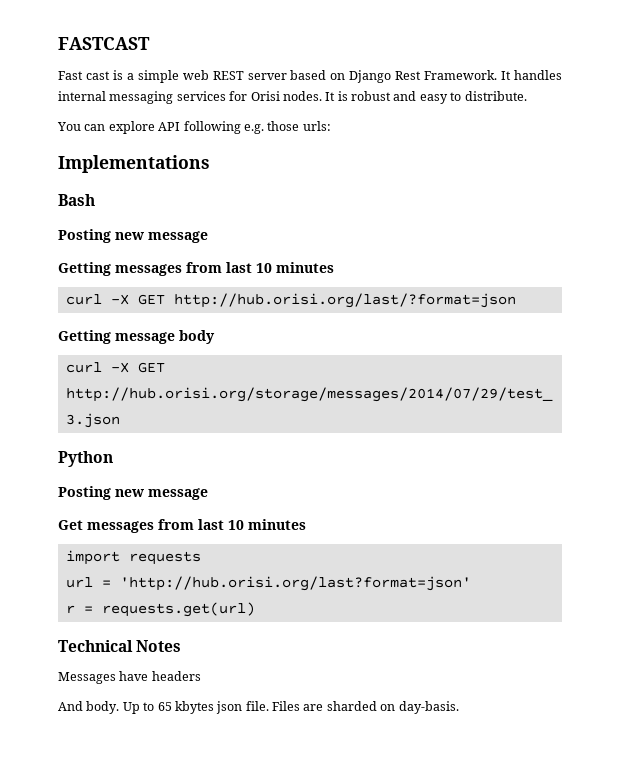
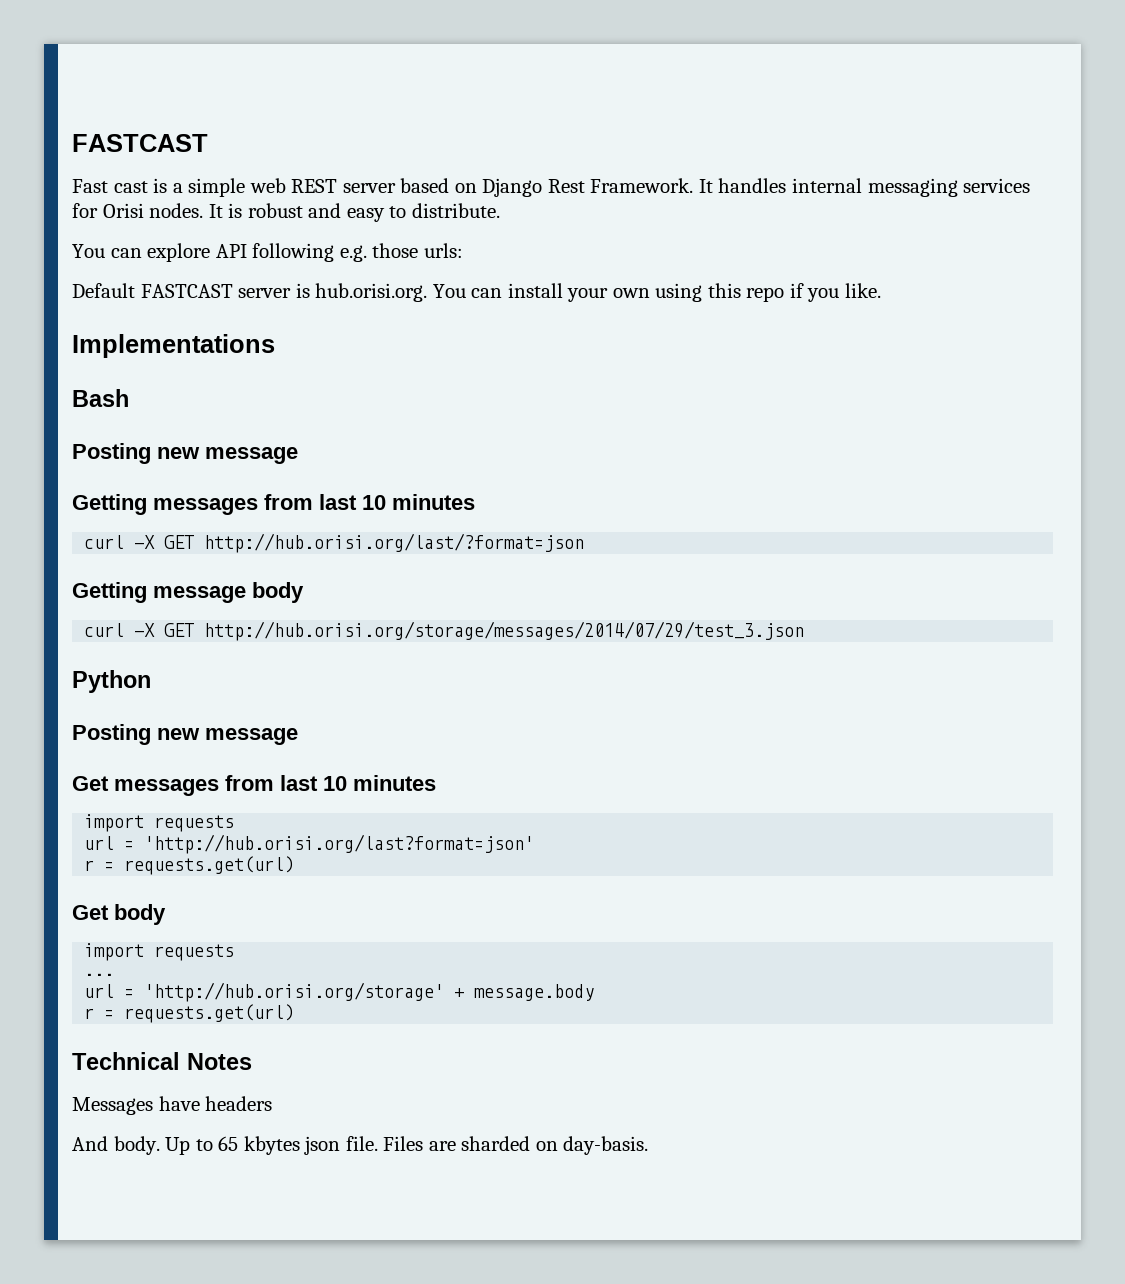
+ Default FASTCAST server is hub.orisi.org. You can install your own using this repo if you like.
+ Get body
+ import requests
+ ...
+ url = 'http://hub.orisi.org/storage' + message.body
+ r = requests.get(url)

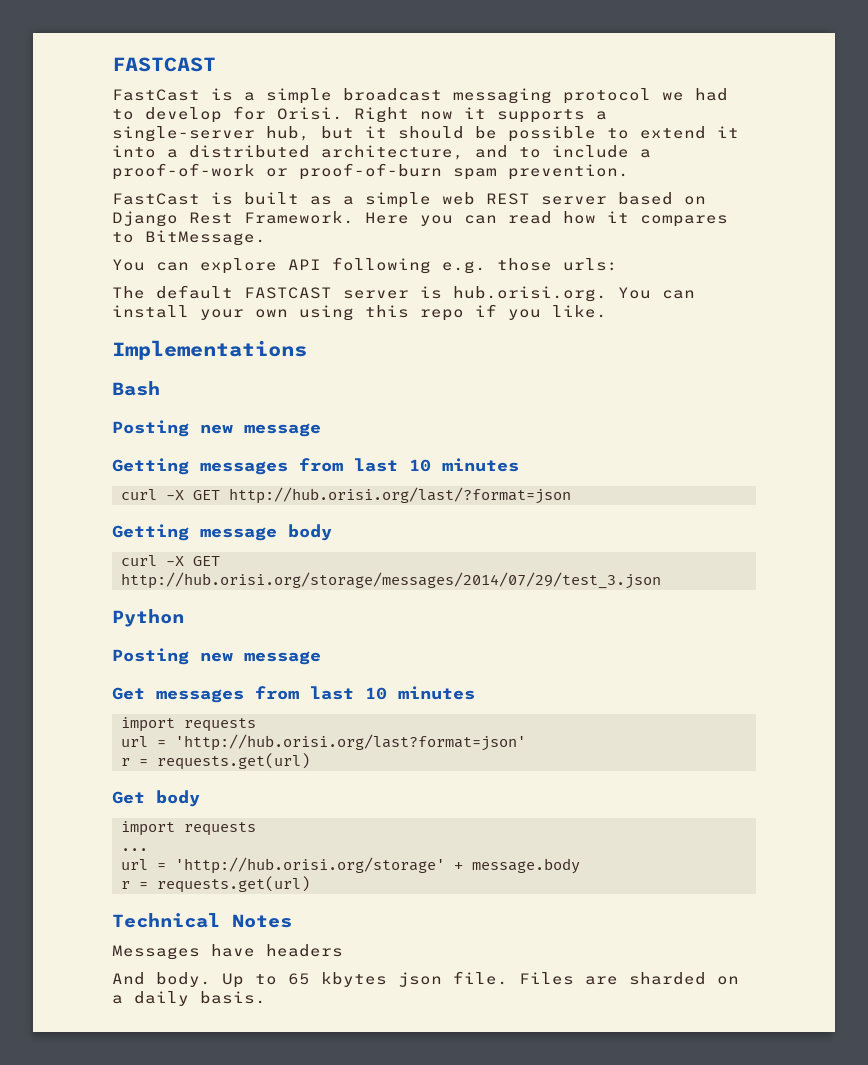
- Fast cast is a simple web REST server based on Django Rest Framework.
+ FastCast is a simple broadcast messaging protocol we had to develop for Orisi. Right now it supports a single-server hub, but it should be possible to extend it into a distributed architecture, and to include a proof-of-work or proof-of-burn spam prevention.
+ FastCast is built as a simple web REST server based on Django Rest Framework.
- It handles internal messaging services for Orisi nodes. It is robust and easy to distribute.
+ Here you can read how it compares to BitMessage.
- Default FASTCAST server is hub.orisi.org. You can install your own using this repo if you like.
+ The default FASTCAST server is hub.orisi.org. You can install your own using this repo if you like.
- Files are sharded on day-basis.
+ Files are sharded on a daily basis.

